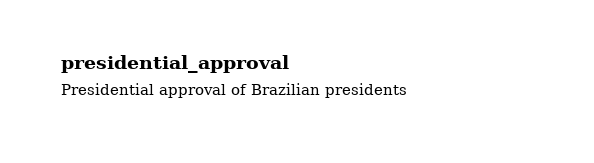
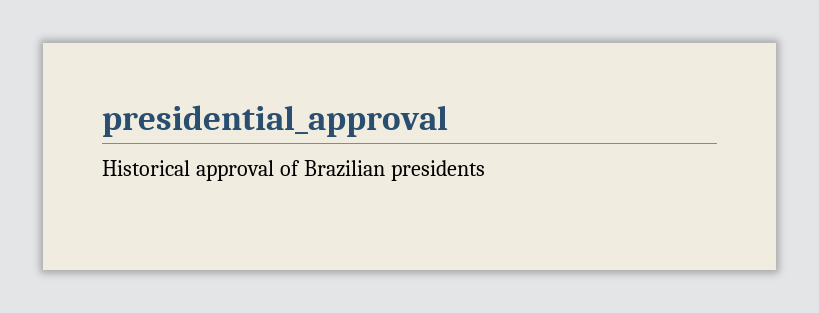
- Presidential approval of Brazilian presidents
+ Historical approval of Brazilian presidents

